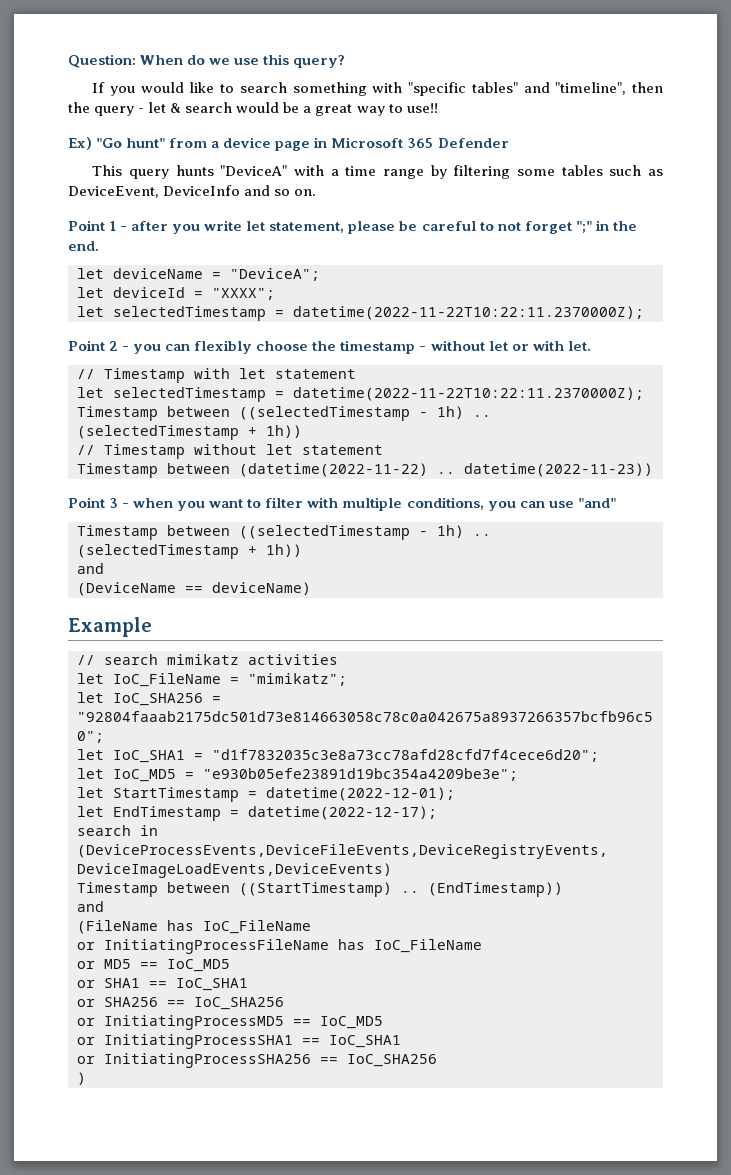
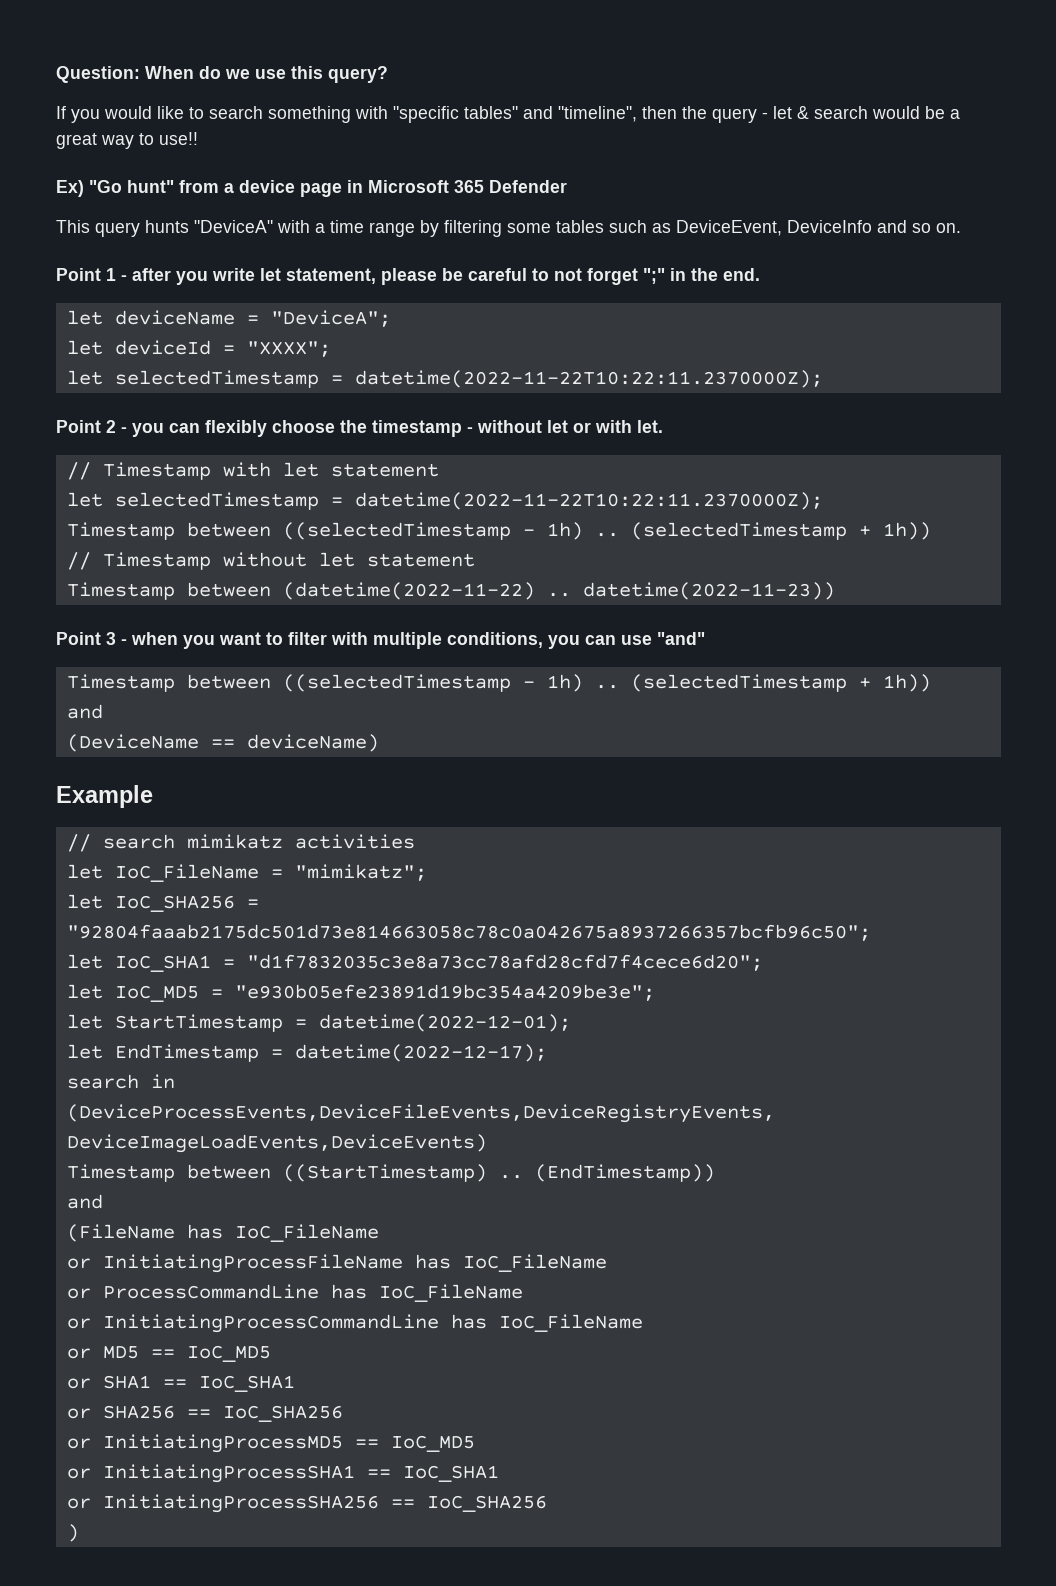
+ or ProcessCommandLine has IoC_FileName
+ or InitiatingProcessCommandLine has IoC_FileName

